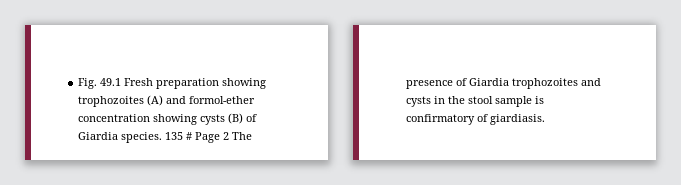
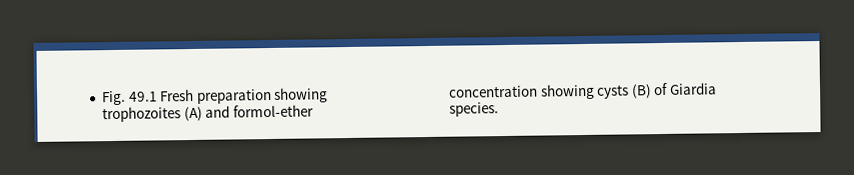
- 135 # Page 2 The presence of Giardia trophozoites and cysts in the stool sample is confirmatory of giardiasis.

